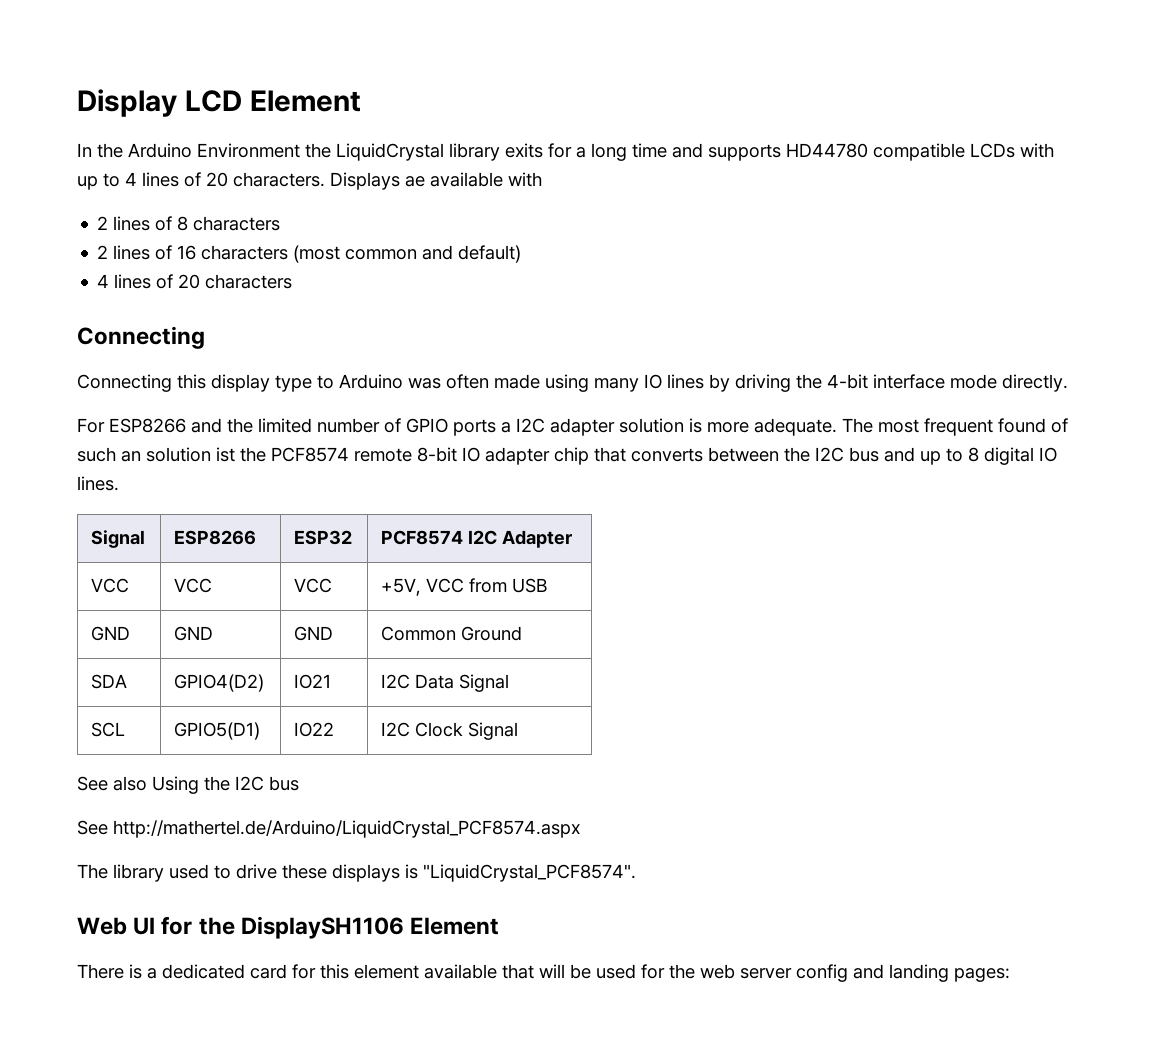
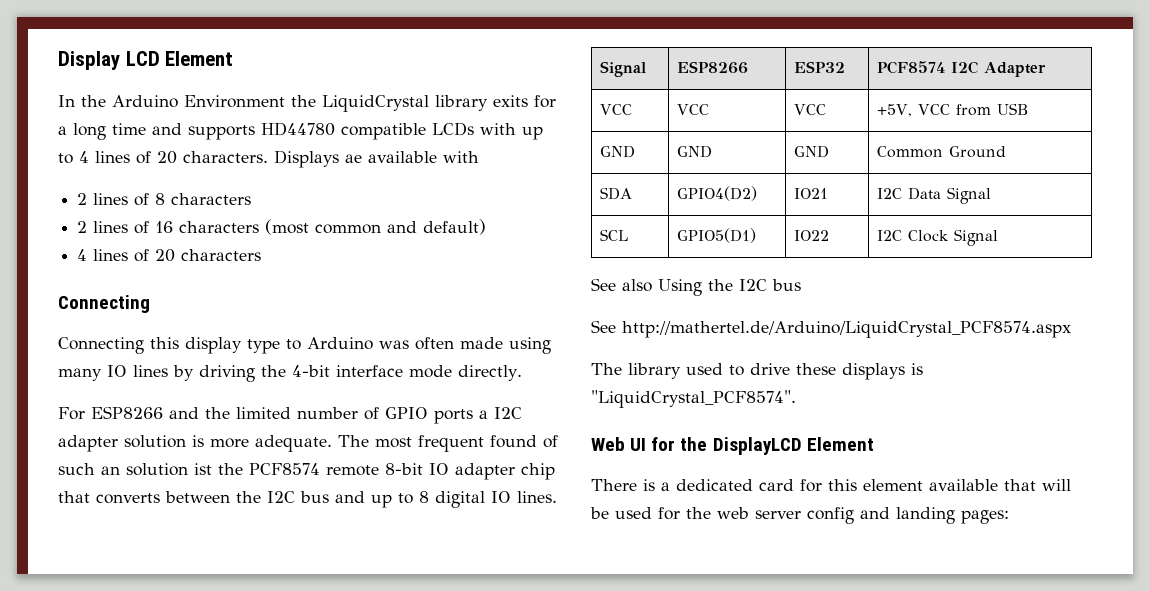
- Web UI for the DisplaySH1106 Element
+ Web UI for the DisplayLCD Element

